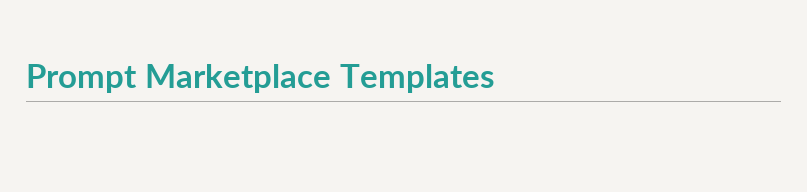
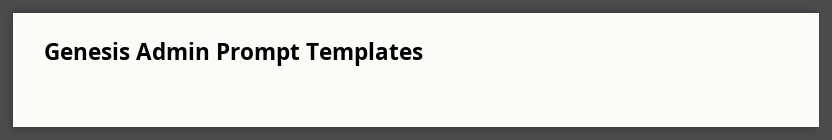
- Prompt Marketplace Templates
+ Genesis Admin Prompt Templates

